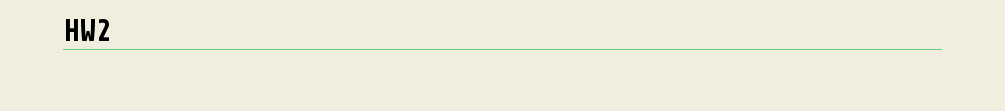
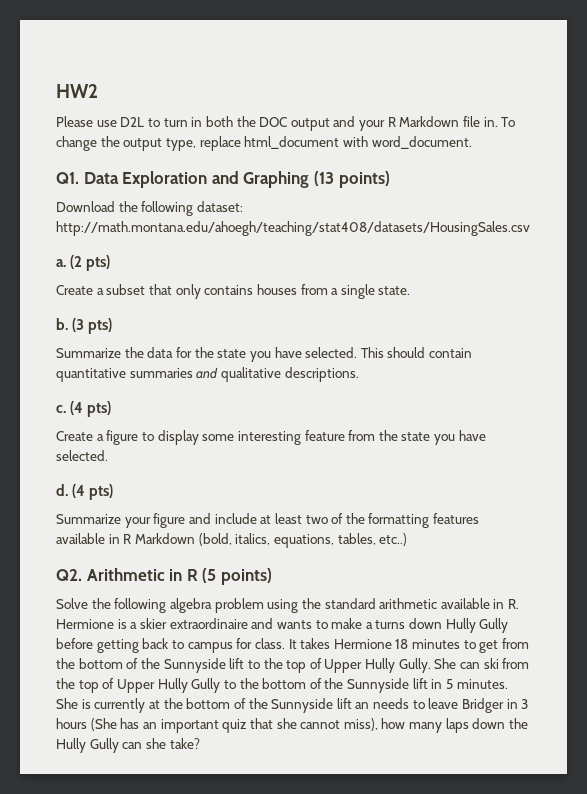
+ Please use D2L to turn in both the DOC output and your R Markdown file in. To change the output type, replace html_document with word_document.
+ Q1. Data Exploration and Graphing (13 points)
+ Download the following dataset: http://math.montana.edu/ahoegh/teaching/stat408/datasets/HousingSales.csv
+ a. (2 pts)
+ Create a subset that only contains houses from a single state.
+ b. (3 pts)
+ Summarize the data for the state you have selected. This should contain quantitative summaries and qualitative descriptions.
+ c. (4 pts)
+ Create a figure to display some interesting feature from the state you have selected.
+ d. (4 pts)
+ Summarize your figure and include at least two of the formatting features available in R Markdown (bold, italics, equations, tables, etc..)
+ Q2. Arithmetic in R (5 points)
+ Solve the following algebra problem using the standard arithmetic available in R. Hermione is a skier extraordinaire and wants to make a turns down Hully Gully before getting back to campus for class. It takes Hermione 18 minutes to get from the bottom of the Sunnyside lift to the top of Upper Hully Gully. She can ski from the top of Upper Hully Gully to the bottom of the Sunnyside lift in 5 minutes. She is currently at the bottom of the Sunnyside lift an needs to leave Bridger in 3 hours (She has an important quiz that she cannot miss), how many laps down the Hully Gully can she take?

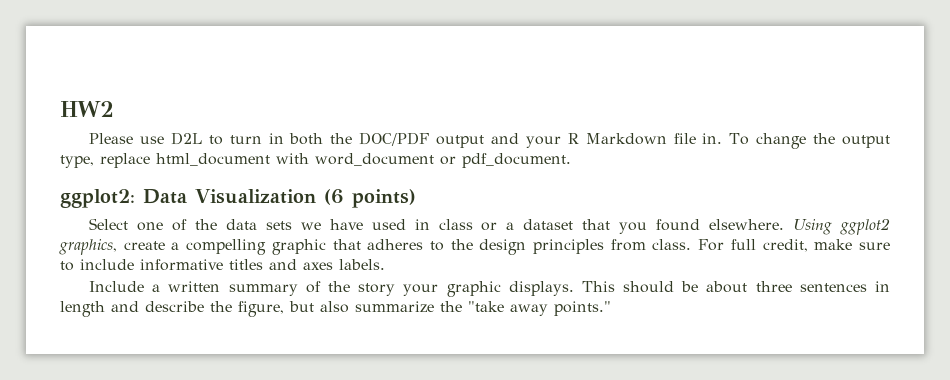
- Please use D2L to turn in both the DOC output and your R Markdown file in.
+ Please use D2L to turn in both the DOC/PDF output and your R Markdown file in.
- To change the output type, replace html_document with word_document.
- Q1. Data Exploration and Graphing (13 points)
- Download the following dataset: http://math.montana.edu/ahoegh/teaching/stat408/datasets/HousingSales.csv
- a. (2 pts)
- Create a subset that only contains houses from a single state.
- b. (3 pts)
- Summarize the data for the state you have selected. This should contain quantitative summaries and qualitative descriptions.
- c. (4 pts)
- Create a figure to display some interesting feature from the state you have selected.
- d. (4 pts)
- Summarize your figure and include at least two of the formatting features available in R Markdown (bold, italics, equations, tables, etc..)
- Q2. Arithmetic in R (5 points)
- Solve the following algebra problem using the standard arithmetic available in R. Hermione is a skier extraordinaire and wants to make a turns down Hully Gully before getting back to campus for class. It takes Hermione 18 minutes to get from the bottom of the Sunnyside lift to the top of Upper Hully Gully. She can ski from the top of Upper Hully Gully to the bottom of the Sunnyside lift in 5 minutes. She is currently at the bottom of the Sunnyside lift an needs to leave Bridger in 3 hours (She has an important quiz that she cannot miss), how many laps down the Hully Gully can she take?
+ To change the output type, replace html_document with word_document or pdf_document.
+ ggplot2: Data Visualization (6 points)
+ Select one of the data sets we have used in class or a dataset that you found elsewhere. Using ggplot2 graphics, create a compelling graphic that adheres to the design principles from class. For full credit, make sure to include informative titles and axes labels.
+ Include a written summary of the story your graphic displays. This should be about three sentences in length and describe the figure, but also summarize the "take away points."

